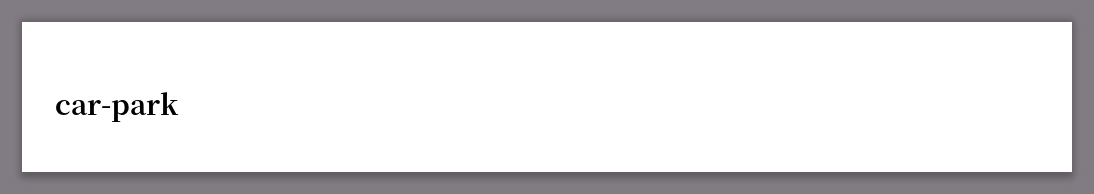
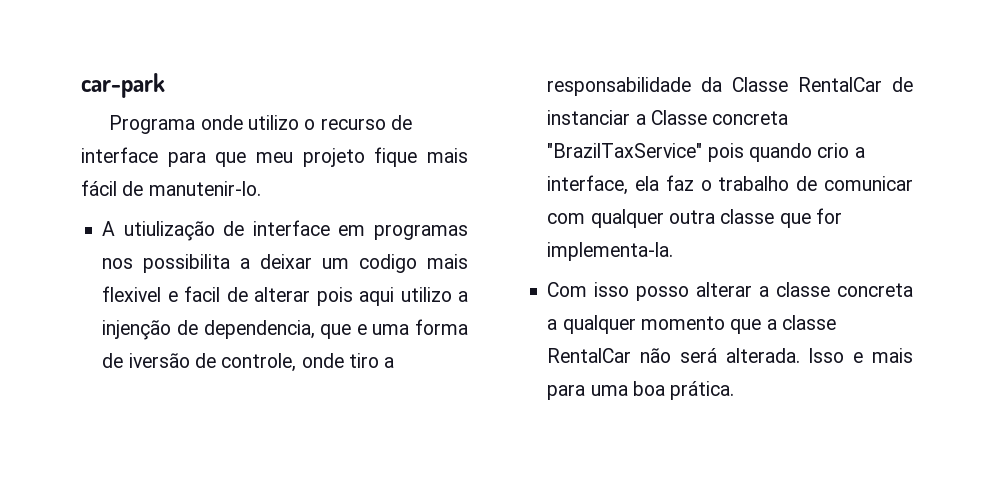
+ Programa onde utilizo o recurso de interface para que meu projeto fique mais fácil de manutenir-lo.
+ A utiulização de interface em programas nos possibilita a deixar um codigo mais flexivel e facil de alterar pois aqui utilizo a injenção de dependencia, que e uma forma de iversão de controle, onde tiro a responsabilidade da Classe RentalCar de instanciar a Classe concreta "BrazilTaxService" pois quando crio a interface, ela faz o trabalho de comunicar com qualquer outra classe que for implementa-la.
+ Com isso posso alterar a classe concreta a qualquer momento que a classe RentalCar não será alterada. Isso e mais para uma boa prática.

